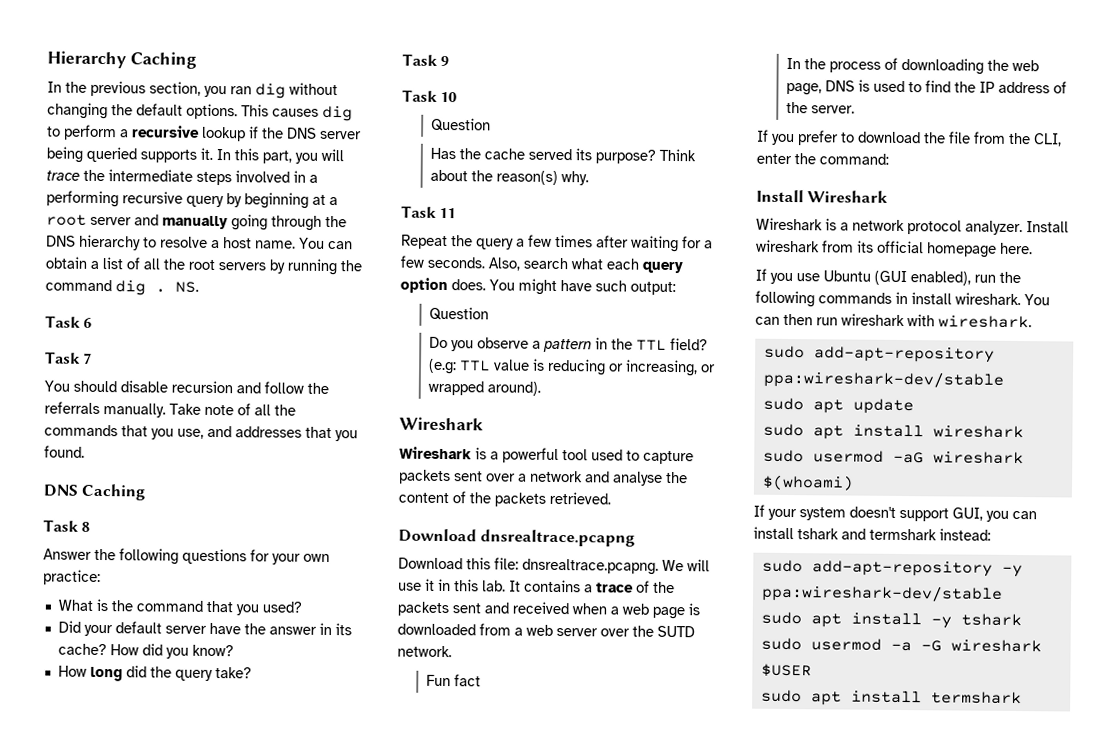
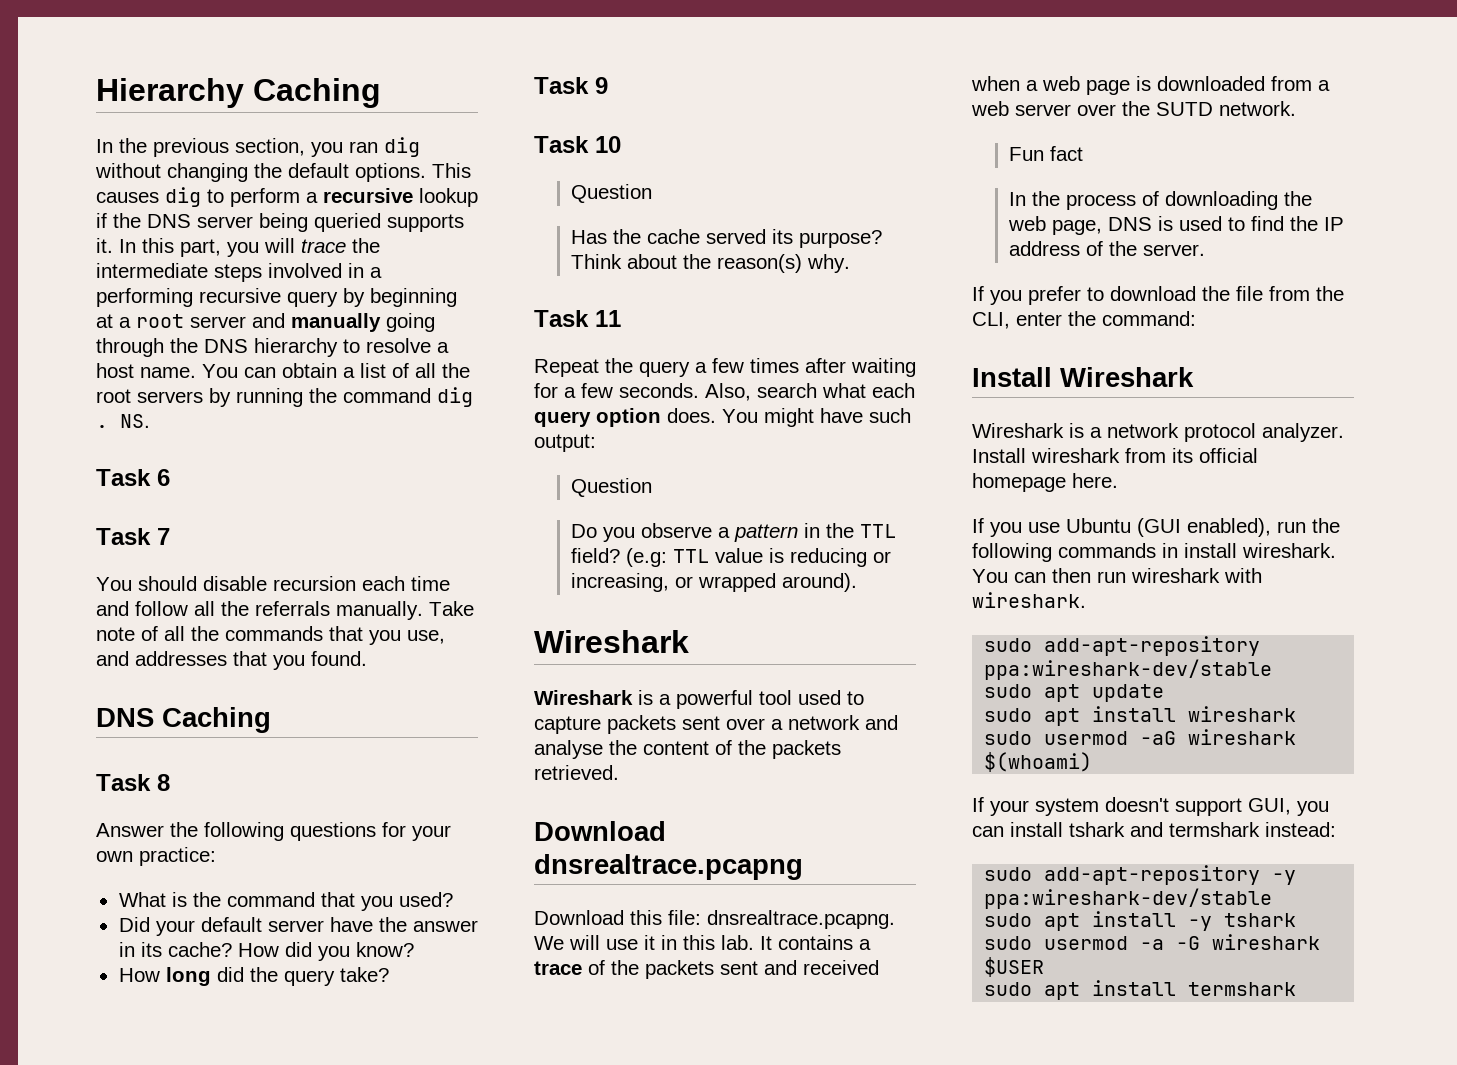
- You should disable recursion and follow the referrals manually.
+ You should disable recursion each time and follow all the referrals manually.

